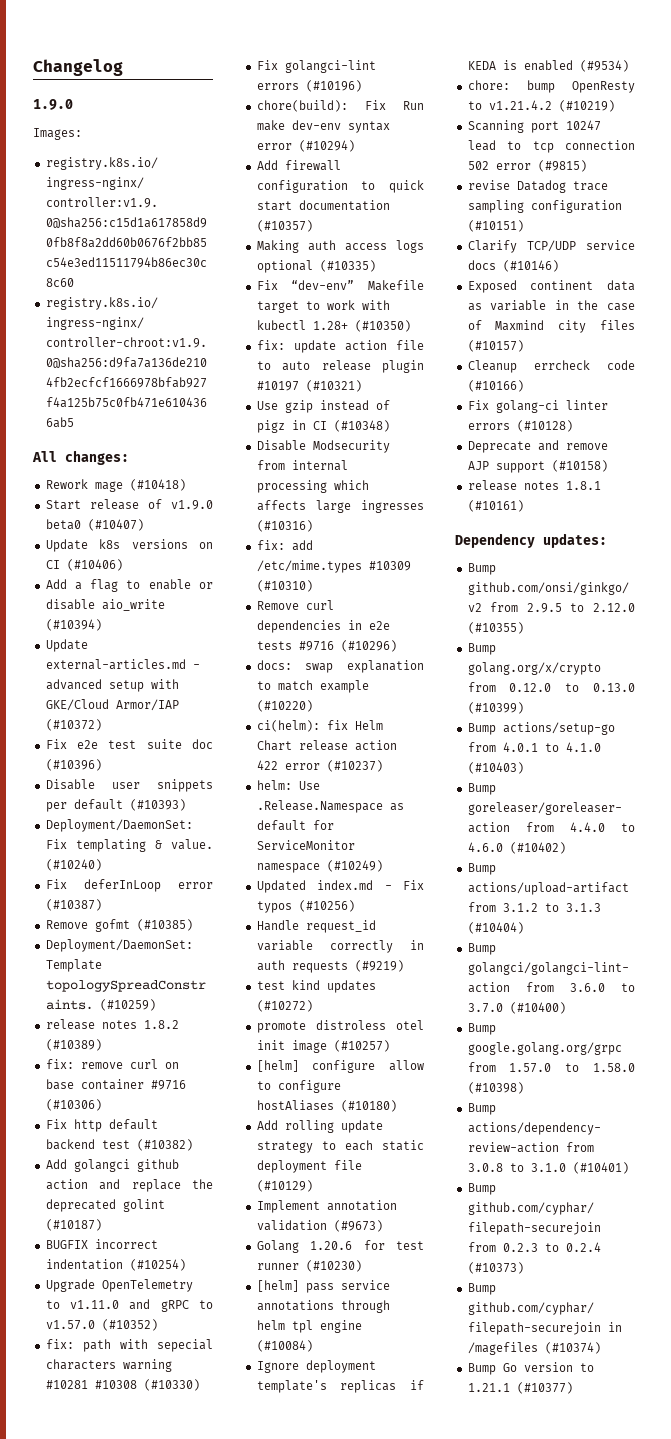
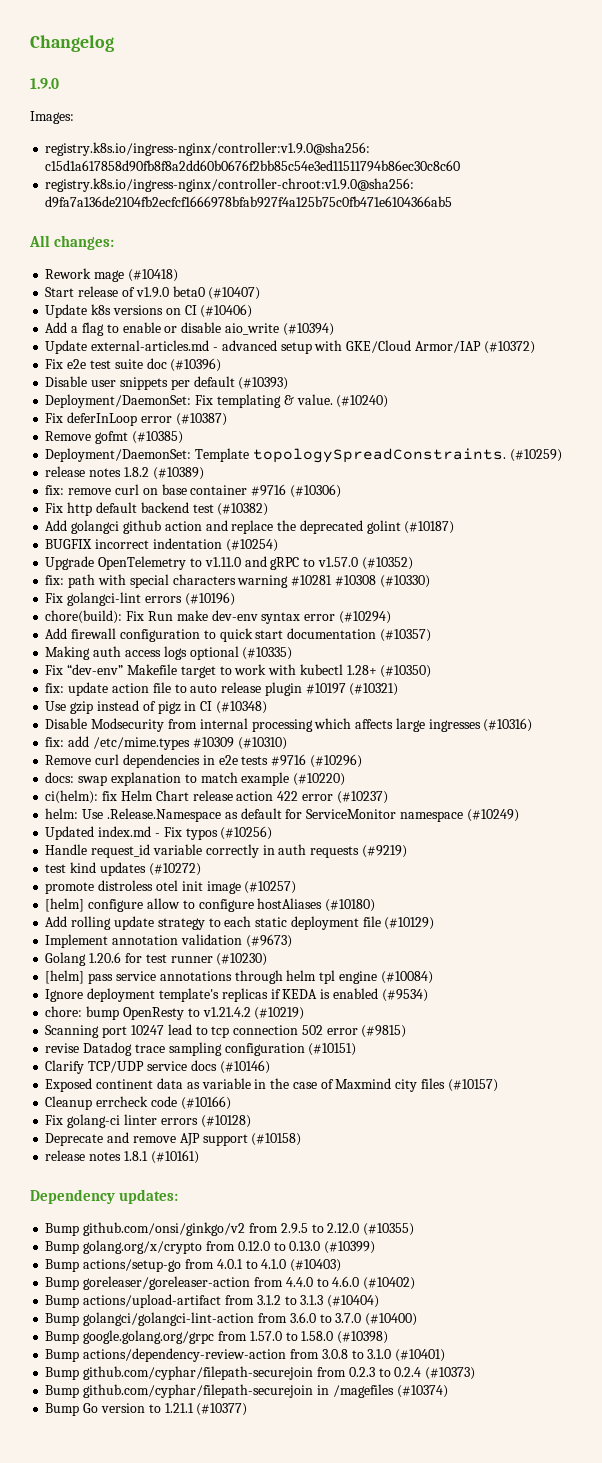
- fix: path with sepecial characters warning #10281 #10308 (#10330)
+ fix: path with special characters warning #10281 #10308 (#10330)

